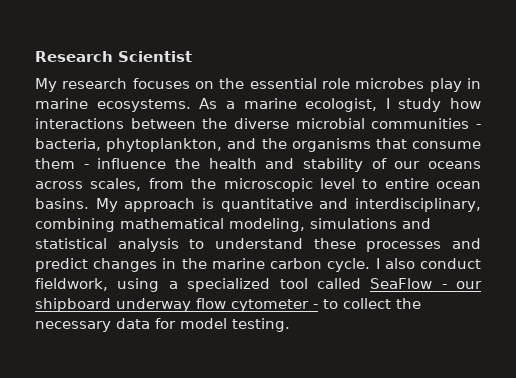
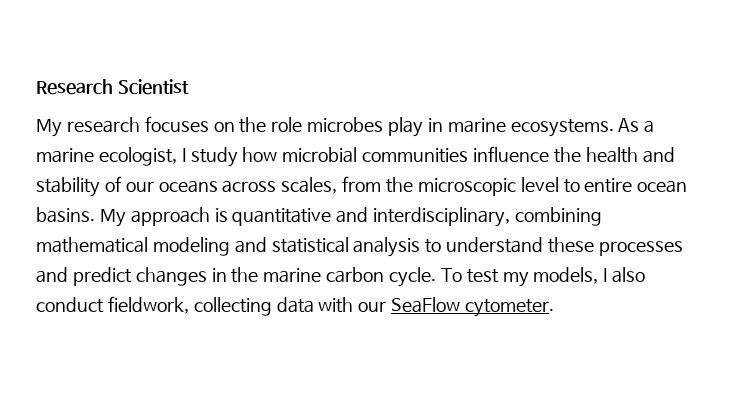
- My research focuses on the essential role microbes play in marine ecosystems.
+ My research focuses on the role microbes play in marine ecosystems.
- As a marine ecologist, I study how interactions between the diverse microbial communities - bacteria, phytoplankton, and the organisms that consume them - influence the health and stability of our oceans across scales, from the microscopic level to entire ocean basins.
+ As a marine ecologist, I study how microbial communities influence the health and stability of our oceans across scales, from the microscopic level to entire ocean basins.
- My approach is quantitative and interdisciplinary, combining mathematical modeling, simulations and statistical analysis to understand these processes and predict changes in the marine carbon cycle.
+ My approach is quantitative and interdisciplinary, combining mathematical modeling and statistical analysis to understand these processes and predict changes in the marine carbon cycle.
- I also conduct fieldwork, using a specialized tool called SeaFlow - our shipboard underway flow cytometer - to collect the necessary data for model testing.
+ To test my models, I also conduct fieldwork, collecting data with our SeaFlow cytometer.

